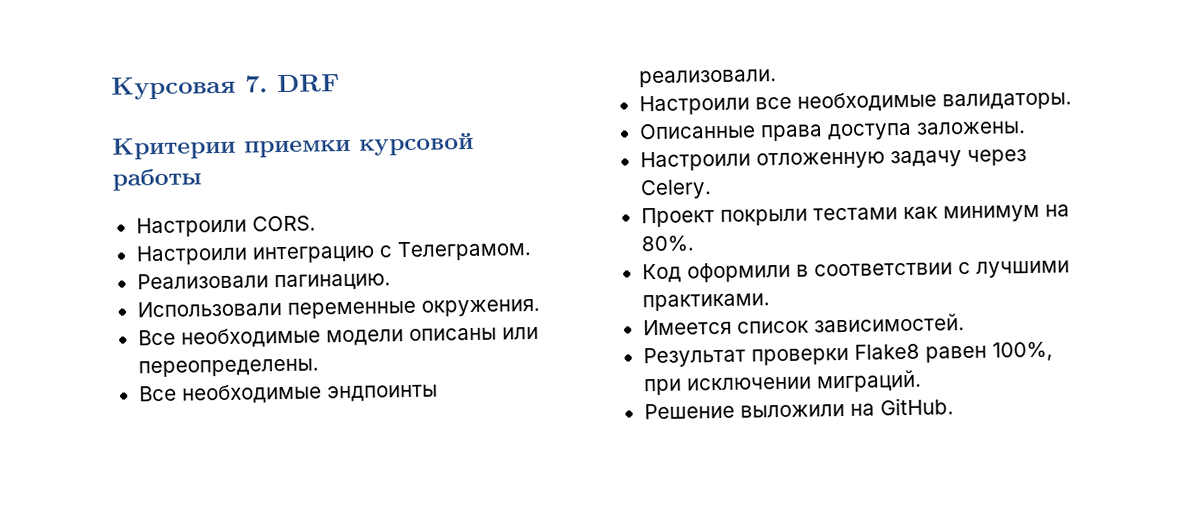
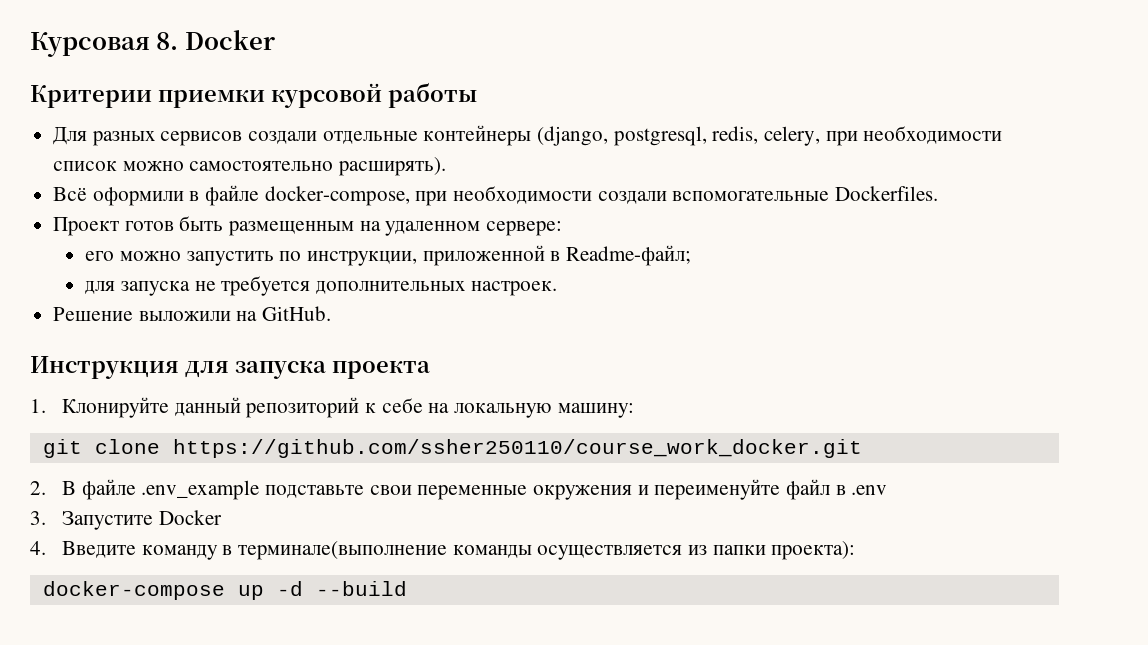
- Курсовая 7. DRF
+ Курсовая 8. Docker
- Настроили CORS.
- Настроили интеграцию с Телеграмом.
- Реализовали пагинацию.
- Использовали переменные окружения.
- Все необходимые модели описаны или переопределены.
- Все необходимые эндпоинты реализовали.
- Настроили все необходимые валидаторы.
- Описанные права доступа заложены.
- Настроили отложенную задачу через Celery.
- Проект покрыли тестами как минимум на 80%.
- Код оформили в соответствии с лучшими практиками.
- Имеется список зависимостей.
- Результат проверки Flake8 равен 100%, при исключении миграций.
+ Для разных сервисов создали отдельные контейнеры (django, postgresql, redis, celery, при необходимости список можно самостоятельно расширять).
+ Всё оформили в файле docker-compose, при необходимости создали вспомогательные Dockerfiles.
+ Проект готов быть размещенным на удаленном сервере:
+ его можно запустить по инструкции, приложенной в Readme-файл;
+ для запуска не требуется дополнительных настроек.
  Решение выложили на GitHub.
+ Инструкция для запуска проекта
+ 1. Клонируйте данный репозиторий к себе на локальную машину:
+ git clone https://github.com/ssher250110/course_work_docker.git
+ 2. В файле .env_example подставьте свои переменные окружения и переименуйте файл в .env
+ 3. Запустите Docker
+ 4. Введите команду в терминале(выполнение команды осуществляется из папки проекта):
+ docker-compose up -d --build

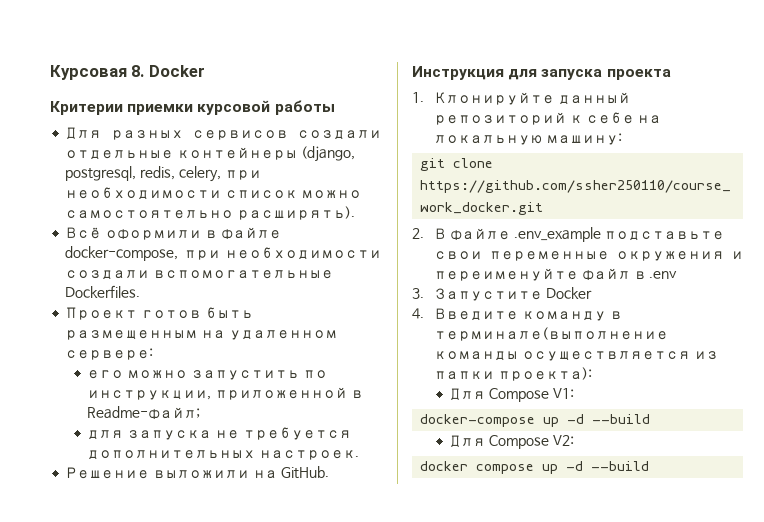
+ Для Compose V1:
+ Для Compose V2:
+ docker compose up -d --build

